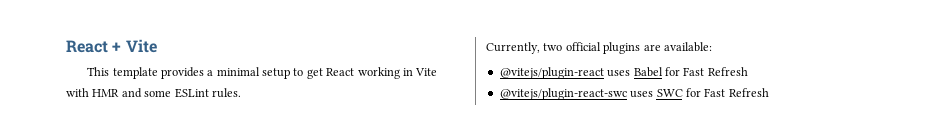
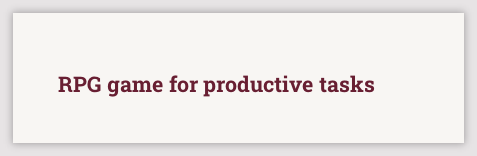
- React + Vite
- This template provides a minimal setup to get React working in Vite with HMR and some ESLint rules.
- Currently, two official plugins are available:
- @vitejs/plugin-react uses Babel for Fast Refresh
- @vitejs/plugin-react-swc uses SWC for Fast Refresh
+ RPG game for productive tasks

